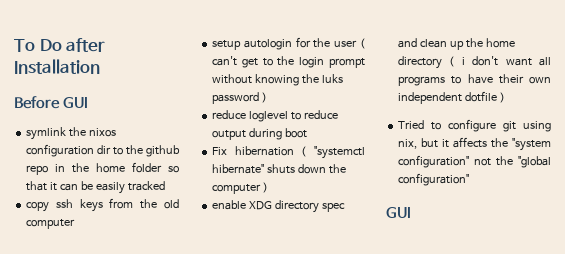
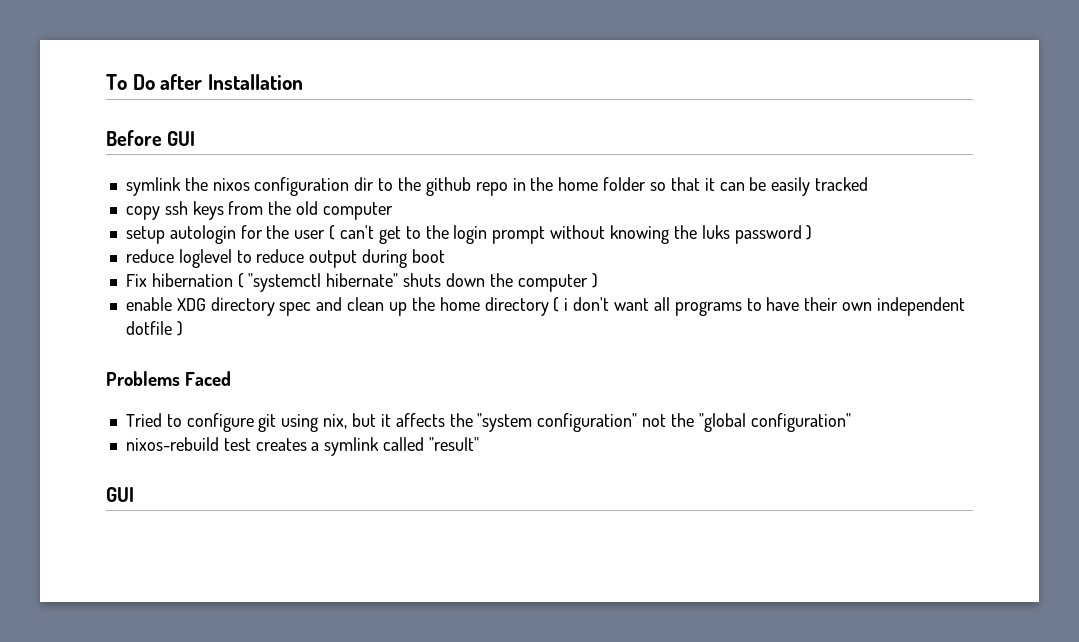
+ Problems Faced
+ nixos-rebuild test creates a symlink called "result"

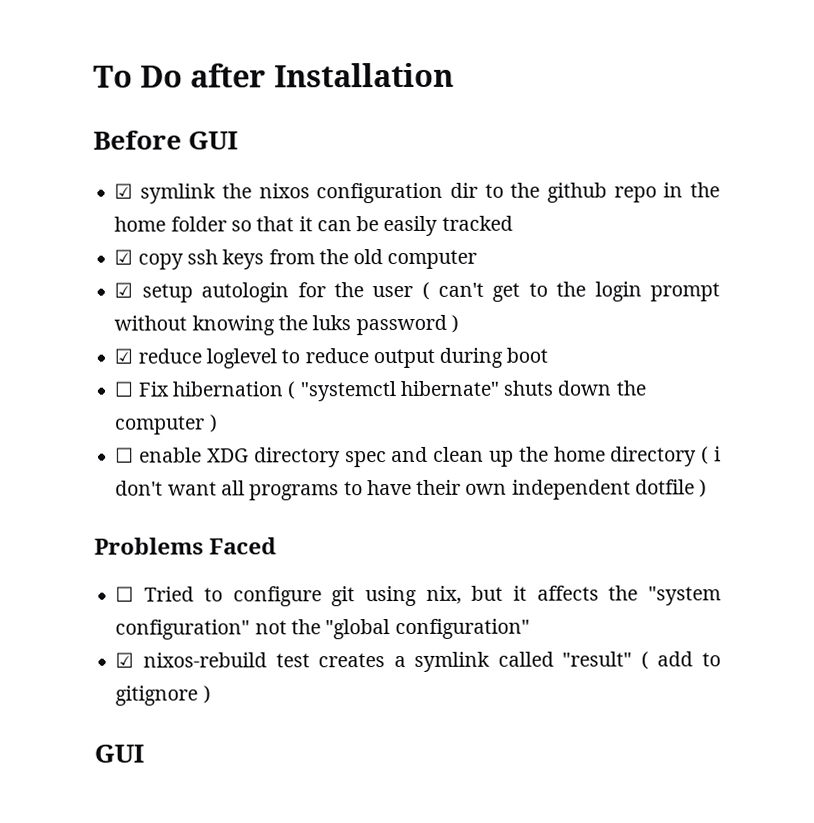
- symlink the nixos configuration dir to the github repo in the home folder so that it can be easily tracked
+ ☑ symlink the nixos configuration dir to the github repo in the home folder so that it can be easily tracked
- copy ssh keys from the old computer
+ ☑ copy ssh keys from the old computer
- setup autologin for the user ( can't get to the login prompt without knowing the luks password )
+ ☑ setup autologin for the user ( can't get to the login prompt without knowing the luks password )
- reduce loglevel to reduce output during boot
+ ☑ reduce loglevel to reduce output during boot
- Fix hibernation ( "systemctl hibernate" shuts down the computer )
+ ☐ Fix hibernation ( "systemctl hibernate" shuts down the computer )
- enable XDG directory spec and clean up the home directory ( i don't want all programs to have their own independent dotfile )
+ ☐ enable XDG directory spec and clean up the home directory ( i don't want all programs to have their own independent dotfile )
- Tried to configure git using nix, but it affects the "system configuration" not the "global configuration"
+ ☐ Tried to configure git using nix, but it affects the "system configuration" not the "global configuration"
- nixos-rebuild test creates a symlink called "result"
+ ☑ nixos-rebuild test creates a symlink called "result" ( add to gitignore )

